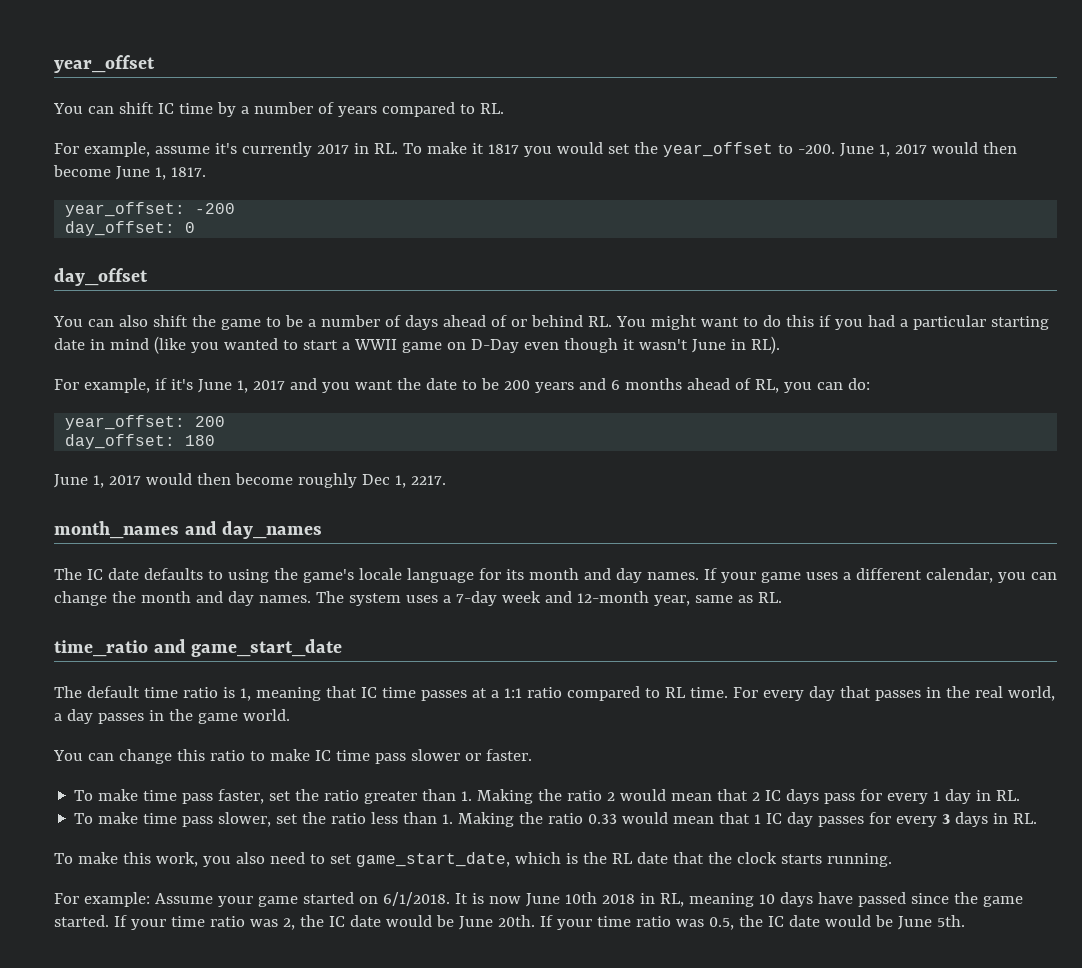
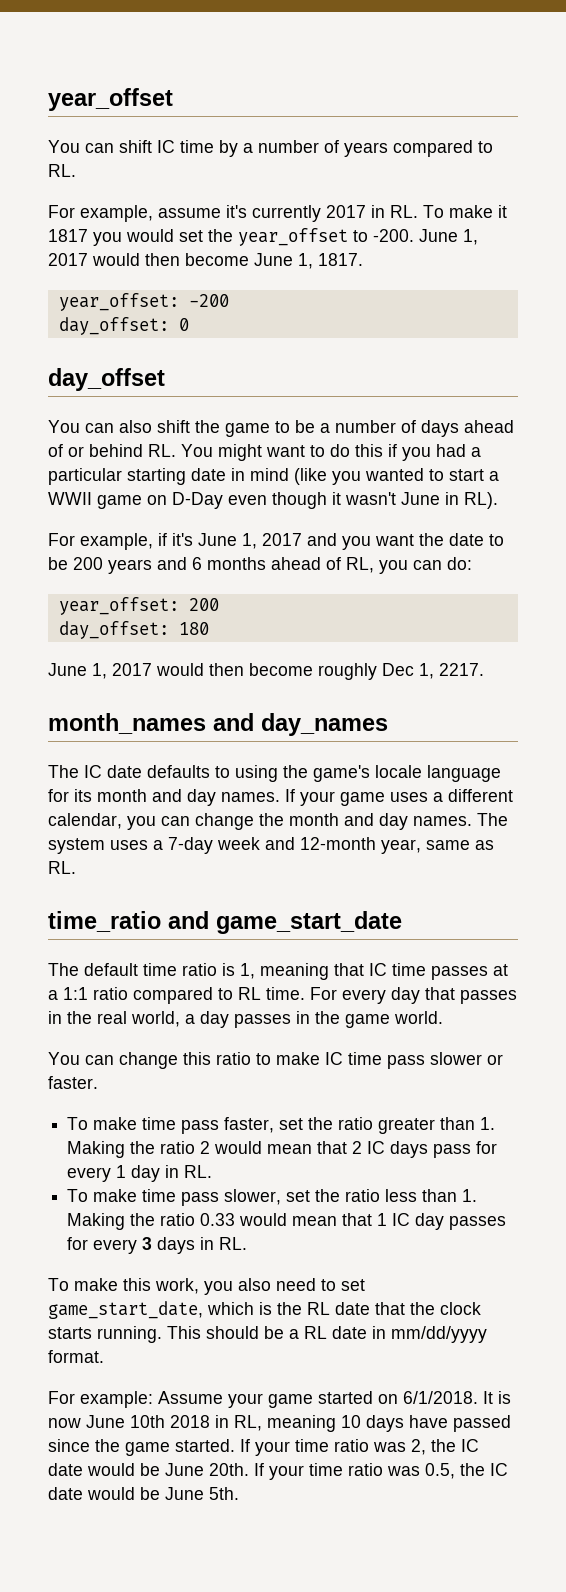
+ This should be a RL date in mm/dd/yyyy format.

